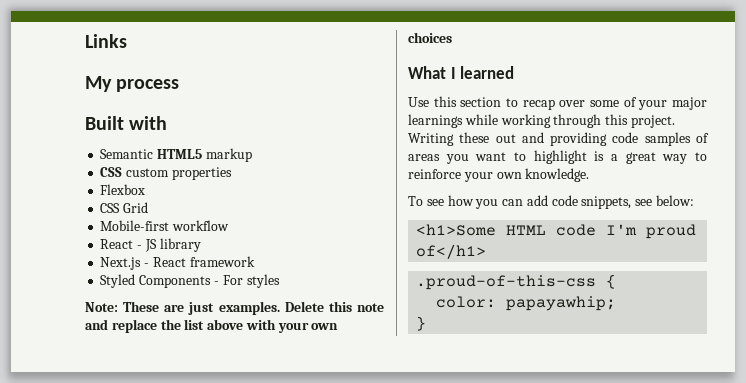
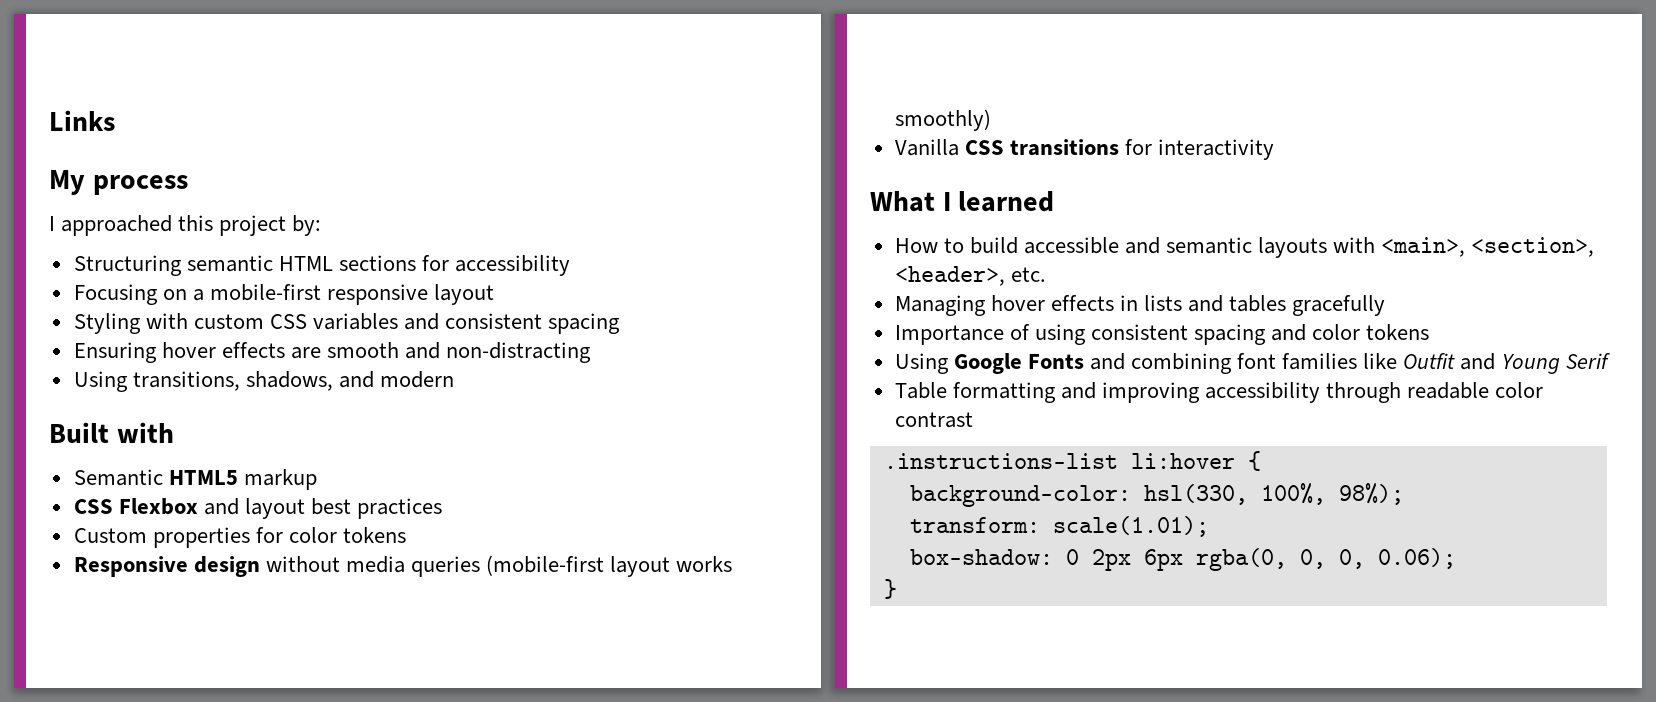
+ I approached this project by:
+ Structuring semantic HTML sections for accessibility
+ Focusing on a mobile-first responsive layout
+ Styling with custom CSS variables and consistent spacing
+ Ensuring hover effects are smooth and non-distracting
+ Using transitions, shadows, and modern
- CSS custom properties
- Flexbox
- CSS Grid
- Mobile-first workflow
- React - JS library
- Next.js - React framework
- Styled Components - For styles
- Note: These are just examples. Delete this note and replace the list above with your own choices
+ CSS Flexbox and layout best practices
+ Custom properties for color tokens
+ Responsive design without media queries (mobile-first layout works smoothly)
+ Vanilla CSS transitions for interactivity
  What I learned
- Use this section to recap over some of your major learnings while working through this project. Writing these out and providing code samples of areas you want to highlight is a great way to reinforce your own knowledge.
- To see how you can add code snippets, see below:
- <h1>Some HTML code I'm proud of</h1>
- .proud-of-this-css {
- color: papayawhip;
+ How to build accessible and semantic layouts with <main>, <section>, <header>, etc.
+ Managing hover effects in lists and tables gracefully
+ Importance of using consistent spacing and color tokens
+ Using Google Fonts and combining font families like Outfit and Young Serif
+ Table formatting and improving accessibility through readable color contrast
+ .instructions-list li:hover {
+ background-color: hsl(330, 100%, 98%);
+ transform: scale(1.01);
+ box-shadow: 0 2px 6px rgba(0, 0, 0, 0.06);

